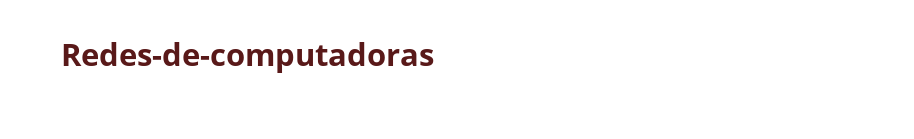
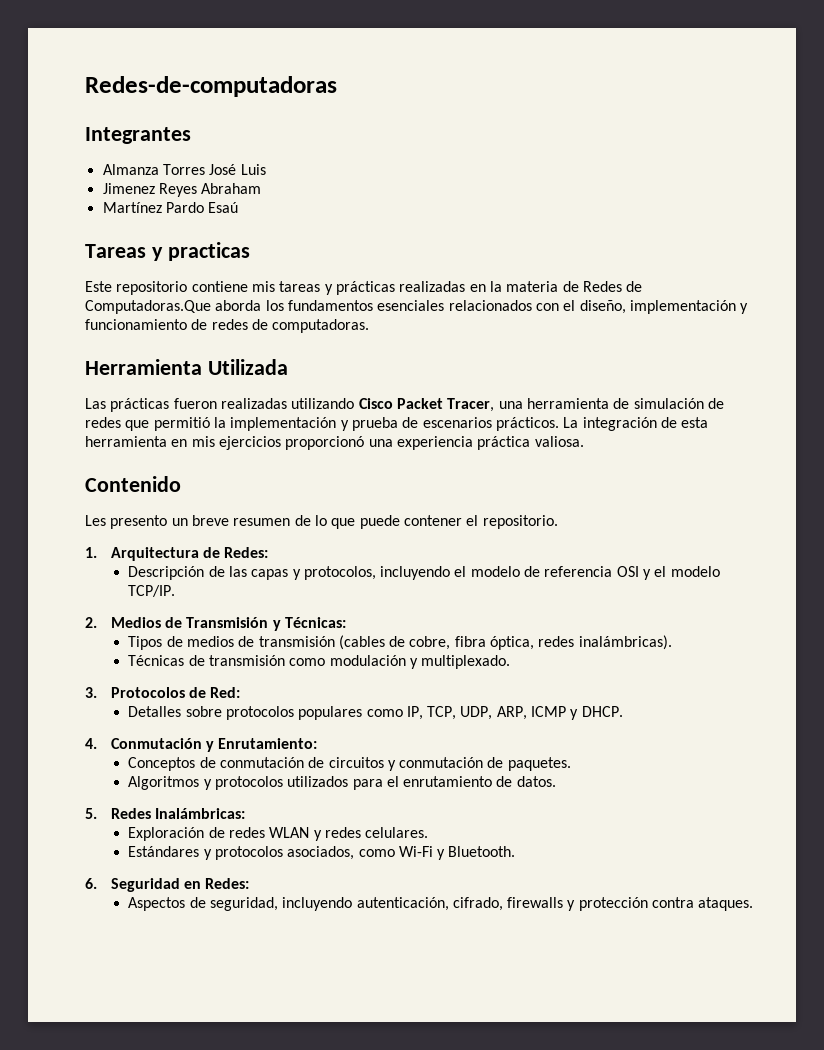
+ Integrantes
+ Almanza Torres José Luis
+ Jimenez Reyes Abraham
+ Martínez Pardo Esaú
+ Tareas y practicas
+ Este repositorio contiene mis tareas y prácticas realizadas en la materia de Redes de Computadoras.Que aborda los fundamentos esenciales relacionados con el diseño, implementación y funcionamiento de redes de computadoras.
+ Herramienta Utilizada
+ Las prácticas fueron realizadas utilizando Cisco Packet Tracer, una herramienta de simulación de redes que permitió la implementación y prueba de escenarios prácticos. La integración de esta herramienta en mis ejercicios proporcionó una experiencia práctica valiosa.
+ Contenido
+ Les presento un breve resumen de lo que puede contener el repositorio.
+ 1. Arquitectura de Redes:
+ Descripción de las capas y protocolos, incluyendo el modelo de referencia OSI y el modelo TCP/IP.
+ 2. Medios de Transmisión y Técnicas:
+ Tipos de medios de transmisión (cables de cobre, fibra óptica, redes inalámbricas).
+ Técnicas de transmisión como modulación y multiplexado.
+ 3. Protocolos de Red:
+ Detalles sobre protocolos populares como IP, TCP, UDP, ARP, ICMP y DHCP.
+ 4. Conmutación y Enrutamiento:
+ Conceptos de conmutación de circuitos y conmutación de paquetes.
+ Algoritmos y protocolos utilizados para el enrutamiento de datos.
+ 5. Redes Inalámbricas:
+ Exploración de redes WLAN y redes celulares.
+ Estándares y protocolos asociados, como Wi-Fi y Bluetooth.
+ 6. Seguridad en Redes:
+ Aspectos de seguridad, incluyendo autenticación, cifrado, firewalls y protección contra ataques.

